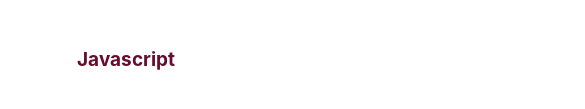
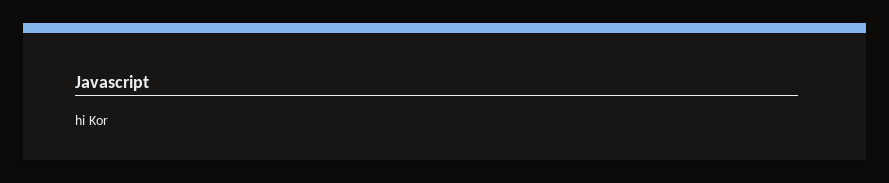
+ hi Kor

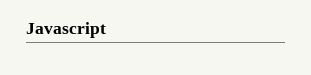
- hi Kor

